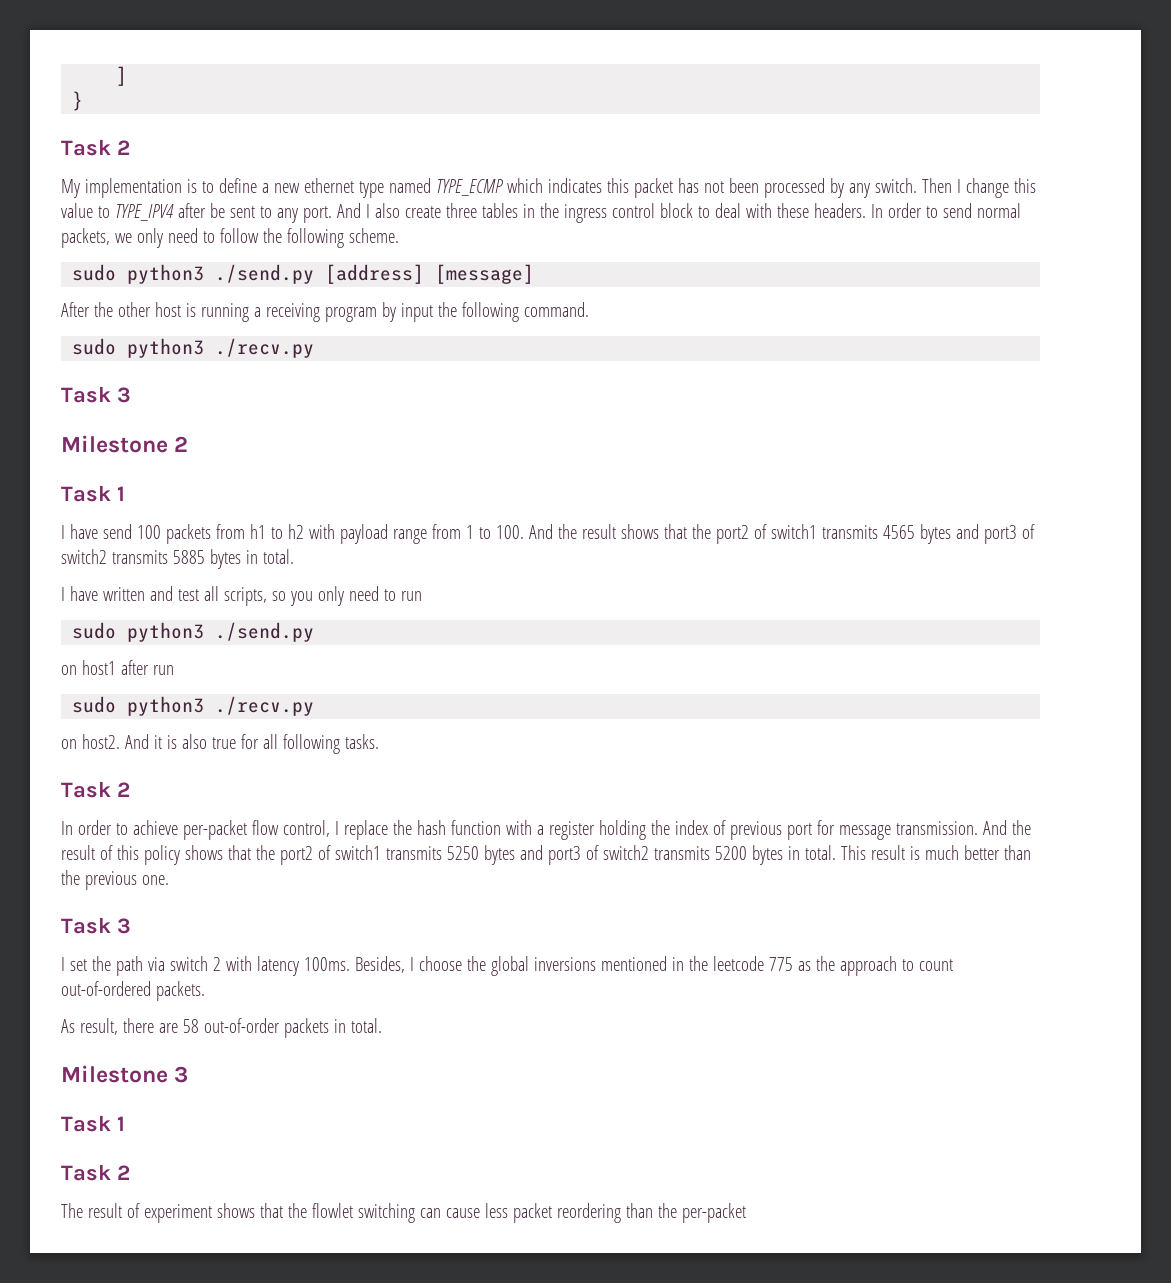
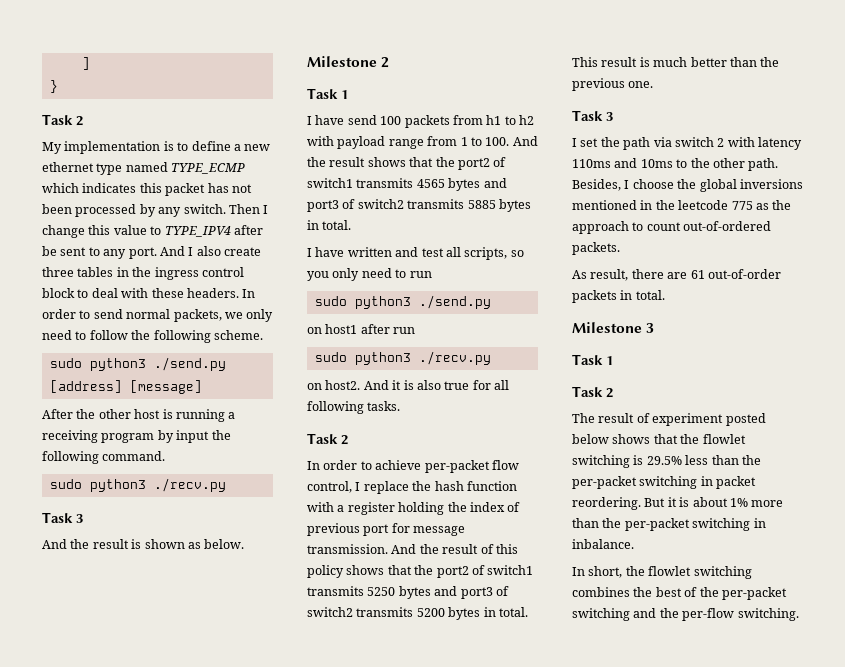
+ And the result is shown as below.
- I set the path via switch 2 with latency 100ms.
+ I set the path via switch 2 with latency 110ms and 10ms to the other path.
- As result, there are 58 out-of-order packets in total.
+ As result, there are 61 out-of-order packets in total.
- The result of experiment shows that the flowlet switching can cause less packet reordering than the per-packet
+ The result of experiment posted below shows that the flowlet switching is 29.5% less than the per-packet switching in packet reordering. But it is about 1% more than the per-packet switching in inbalance.
+ In short, the flowlet switching combines the best of the per-packet switching and the per-flow switching.

